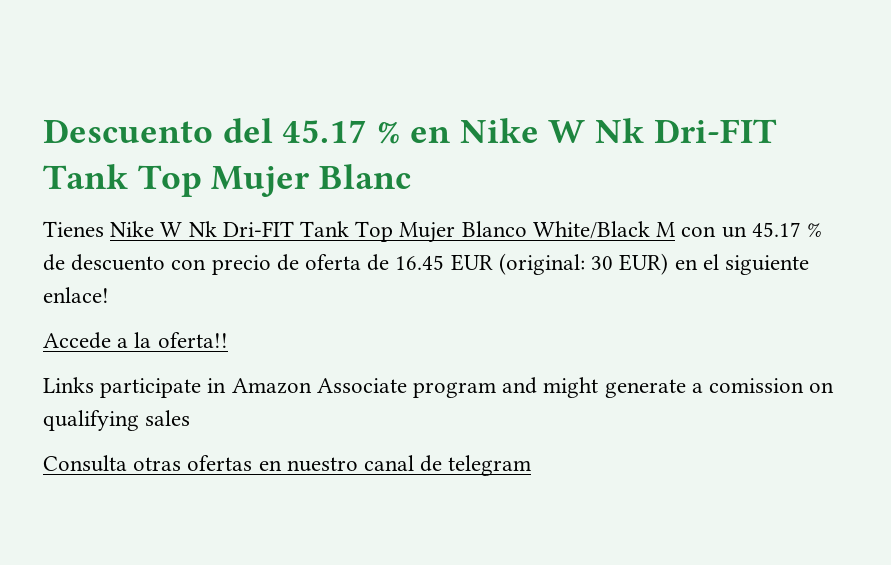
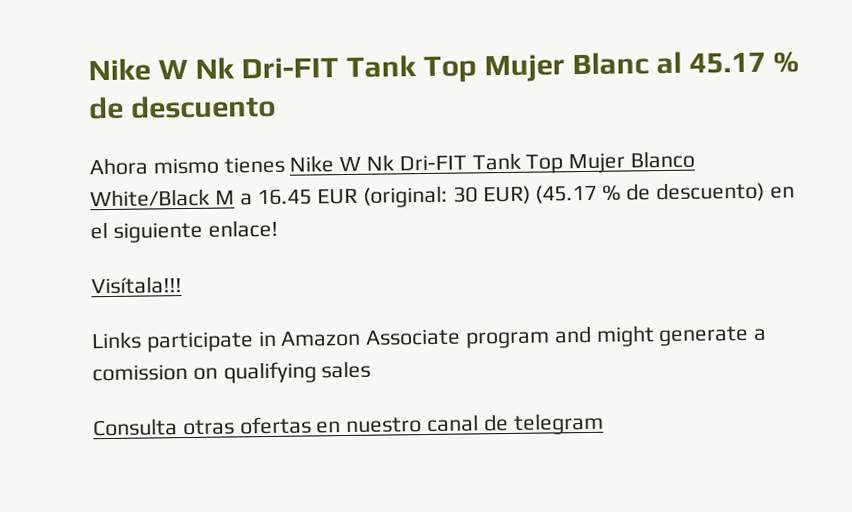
- Descuento del 45.17 % en Nike W Nk Dri-FIT Tank Top Mujer Blanc
- Tienes Nike W Nk Dri-FIT Tank Top Mujer Blanco White/Black M con un 45.17 % de descuento con precio de oferta de 16.45 EUR (original: 30 EUR) en el siguiente enlace!
+ Nike W Nk Dri-FIT Tank Top Mujer Blanc al 45.17 % de descuento
+ Ahora mismo tienes Nike W Nk Dri-FIT Tank Top Mujer Blanco White/Black M a 16.45 EUR (original: 30 EUR) (45.17 % de descuento) en el siguiente enlace!
- Accede a la oferta!!
+ Visítala!!!

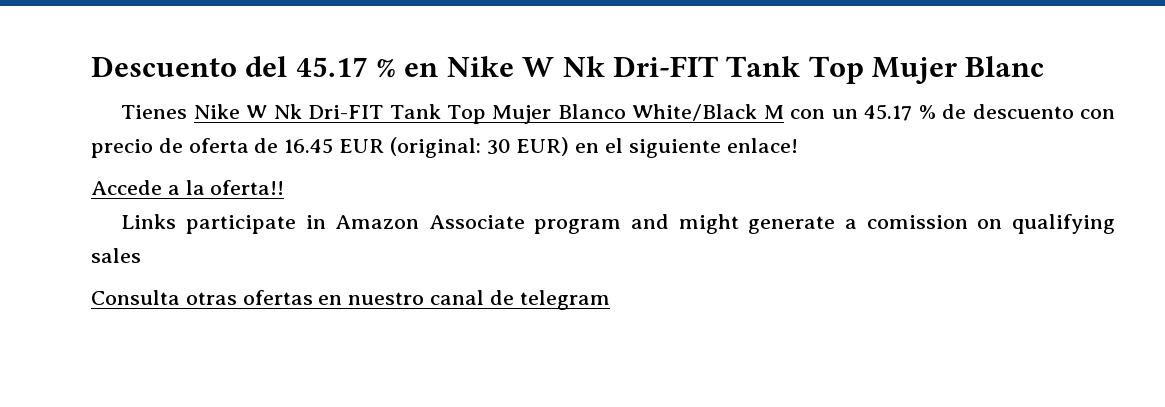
- Nike W Nk Dri-FIT Tank Top Mujer Blanc al 45.17 % de descuento
- Ahora mismo tienes Nike W Nk Dri-FIT Tank Top Mujer Blanco White/Black M a 16.45 EUR (original: 30 EUR) (45.17 % de descuento) en el siguiente enlace!
+ Descuento del 45.17 % en Nike W Nk Dri-FIT Tank Top Mujer Blanc
+ Tienes Nike W Nk Dri-FIT Tank Top Mujer Blanco White/Black M con un 45.17 % de descuento con precio de oferta de 16.45 EUR (original: 30 EUR) en el siguiente enlace!
- Visítala!!!
+ Accede a la oferta!!

